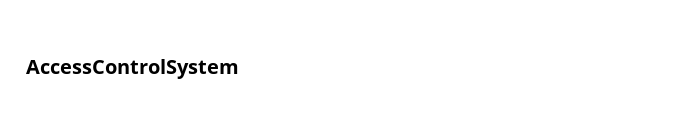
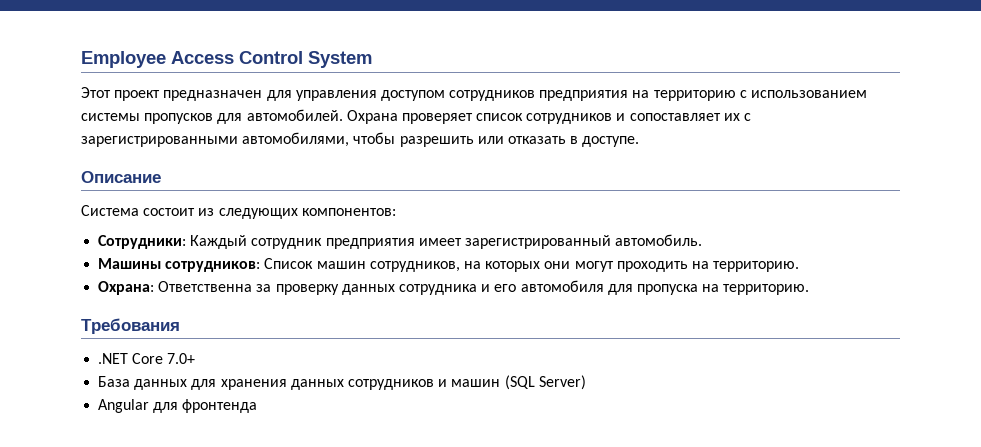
- AccessControlSystem
+ Employee Access Control System
+ Этот проект предназначен для управления доступом сотрудников предприятия на территорию с использованием системы пропусков для автомобилей. Охрана проверяет список сотрудников и сопоставляет их с зарегистрированными автомобилями, чтобы разрешить или отказать в доступе.
+ Описание
+ Система состоит из следующих компонентов:
+ Сотрудники: Каждый сотрудник предприятия имеет зарегистрированный автомобиль.
+ Машины сотрудников: Список машин сотрудников, на которых они могут проходить на территорию.
+ Охрана: Ответственна за проверку данных сотрудника и его автомобиля для пропуска на территорию.
+ Требования
+ .NET Core 7.0+
+ База данных для хранения данных сотрудников и машин (SQL Server)
+ Angular для фронтенда

